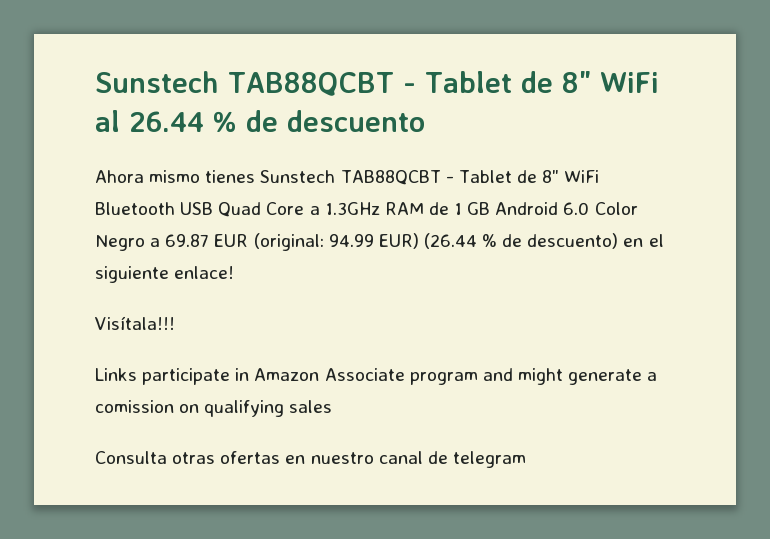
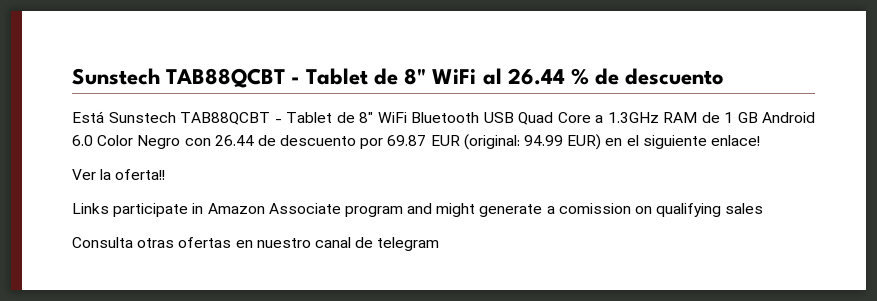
- Ahora mismo tienes Sunstech TAB88QCBT - Tablet de 8" WiFi Bluetooth USB Quad Core a 1.3GHz RAM de 1 GB Android 6.0 Color Negro a 69.87 EUR (original: 94.99 EUR) (26.44 % de descuento) en el siguiente enlace!
+ Está Sunstech TAB88QCBT - Tablet de 8" WiFi Bluetooth USB Quad Core a 1.3GHz RAM de 1 GB Android 6.0 Color Negro con 26.44 de descuento por 69.87 EUR (original: 94.99 EUR) en el siguiente enlace!
- Visítala!!!
+ Ver la oferta!!

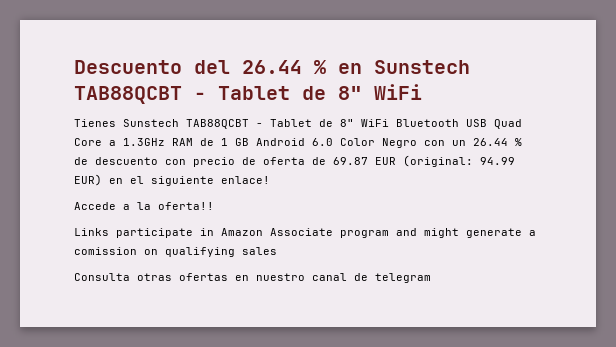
- Sunstech TAB88QCBT - Tablet de 8" WiFi al 26.44 % de descuento
- Está Sunstech TAB88QCBT - Tablet de 8" WiFi Bluetooth USB Quad Core a 1.3GHz RAM de 1 GB Android 6.0 Color Negro con 26.44 de descuento por 69.87 EUR (original: 94.99 EUR) en el siguiente enlace!
+ Descuento del 26.44 % en Sunstech TAB88QCBT - Tablet de 8" WiFi
+ Tienes Sunstech TAB88QCBT - Tablet de 8" WiFi Bluetooth USB Quad Core a 1.3GHz RAM de 1 GB Android 6.0 Color Negro con un 26.44 % de descuento con precio de oferta de 69.87 EUR (original: 94.99 EUR) en el siguiente enlace!
- Ver la oferta!!
+ Accede a la oferta!!

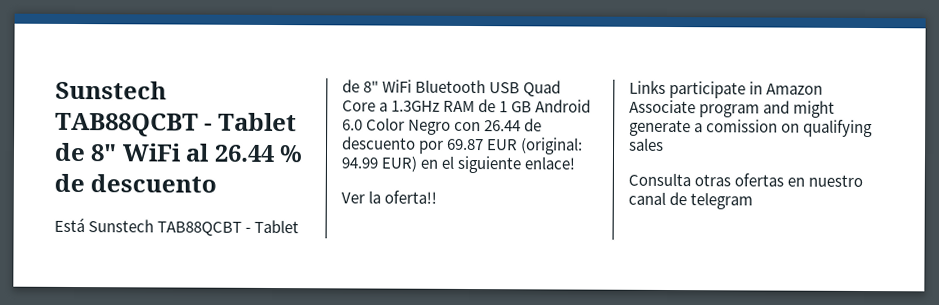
- Descuento del 26.44 % en Sunstech TAB88QCBT - Tablet de 8" WiFi
- Tienes Sunstech TAB88QCBT - Tablet de 8" WiFi Bluetooth USB Quad Core a 1.3GHz RAM de 1 GB Android 6.0 Color Negro con un 26.44 % de descuento con precio de oferta de 69.87 EUR (original: 94.99 EUR) en el siguiente enlace!
+ Sunstech TAB88QCBT - Tablet de 8" WiFi al 26.44 % de descuento
+ Está Sunstech TAB88QCBT - Tablet de 8" WiFi Bluetooth USB Quad Core a 1.3GHz RAM de 1 GB Android 6.0 Color Negro con 26.44 de descuento por 69.87 EUR (original: 94.99 EUR) en el siguiente enlace!
- Accede a la oferta!!
+ Ver la oferta!!

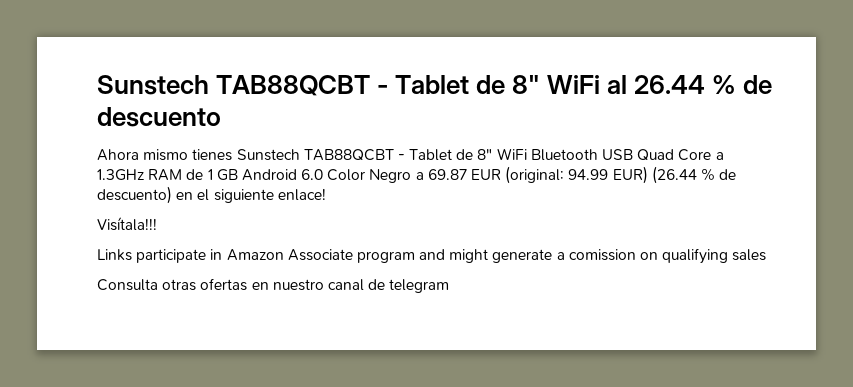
- Está Sunstech TAB88QCBT - Tablet de 8" WiFi Bluetooth USB Quad Core a 1.3GHz RAM de 1 GB Android 6.0 Color Negro con 26.44 de descuento por 69.87 EUR (original: 94.99 EUR) en el siguiente enlace!
+ Ahora mismo tienes Sunstech TAB88QCBT - Tablet de 8" WiFi Bluetooth USB Quad Core a 1.3GHz RAM de 1 GB Android 6.0 Color Negro a 69.87 EUR (original: 94.99 EUR) (26.44 % de descuento) en el siguiente enlace!
- Ver la oferta!!
+ Visítala!!!

